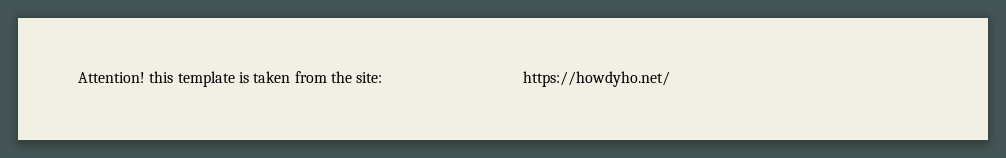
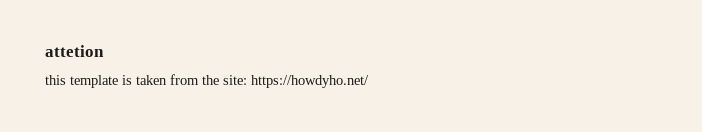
- Attention! this template is taken from the site: https://howdyho.net/
+ attetion
+ this template is taken from the site: https://howdyho.net/

